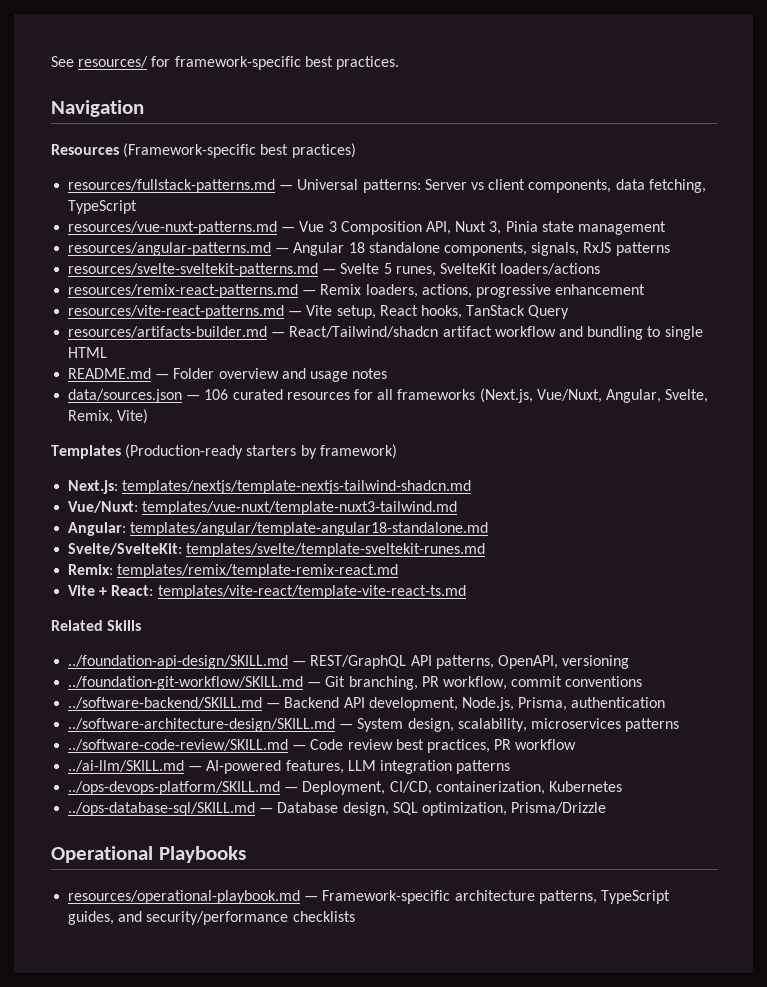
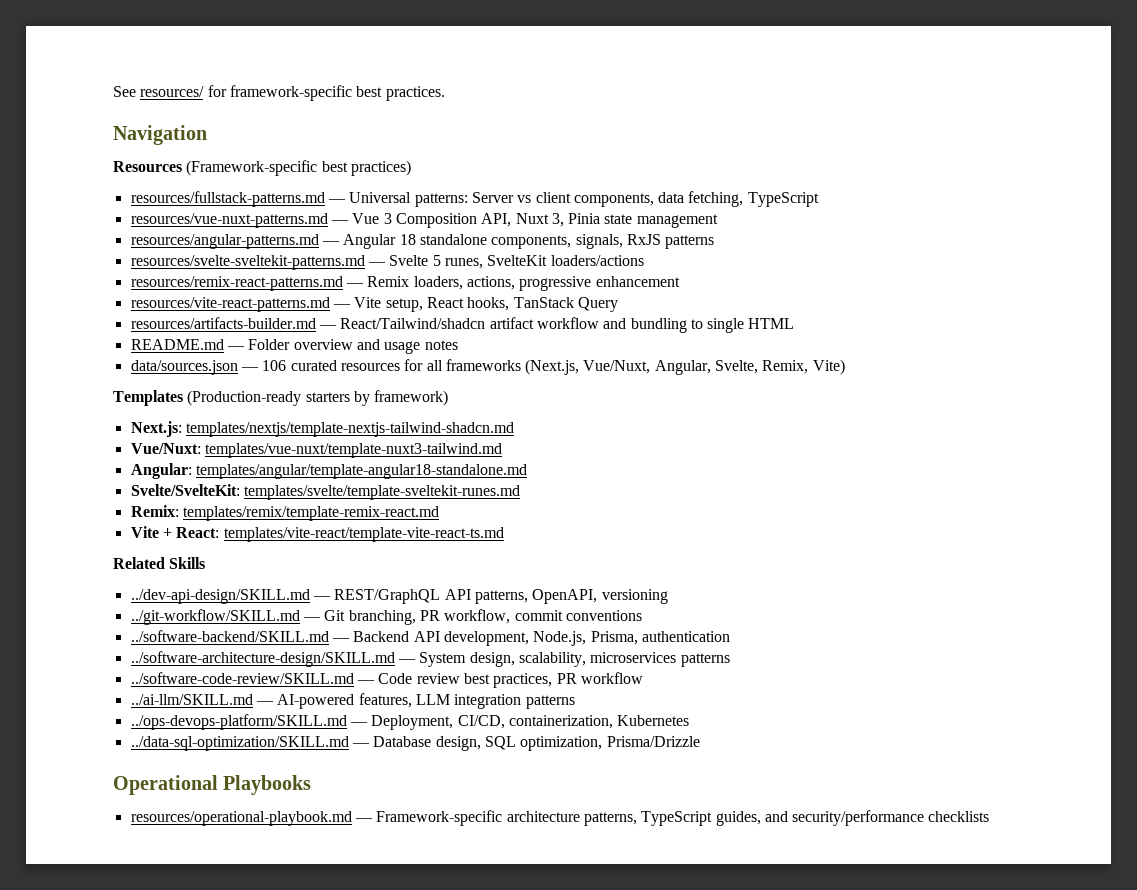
- ../foundation-api-design/SKILL.md — REST/GraphQL API patterns, OpenAPI, versioning
+ ../dev-api-design/SKILL.md — REST/GraphQL API patterns, OpenAPI, versioning
- ../foundation-git-workflow/SKILL.md — Git branching, PR workflow, commit conventions
+ ../git-workflow/SKILL.md — Git branching, PR workflow, commit conventions
- ../ops-database-sql/SKILL.md — Database design, SQL optimization, Prisma/Drizzle
+ ../data-sql-optimization/SKILL.md — Database design, SQL optimization, Prisma/Drizzle

